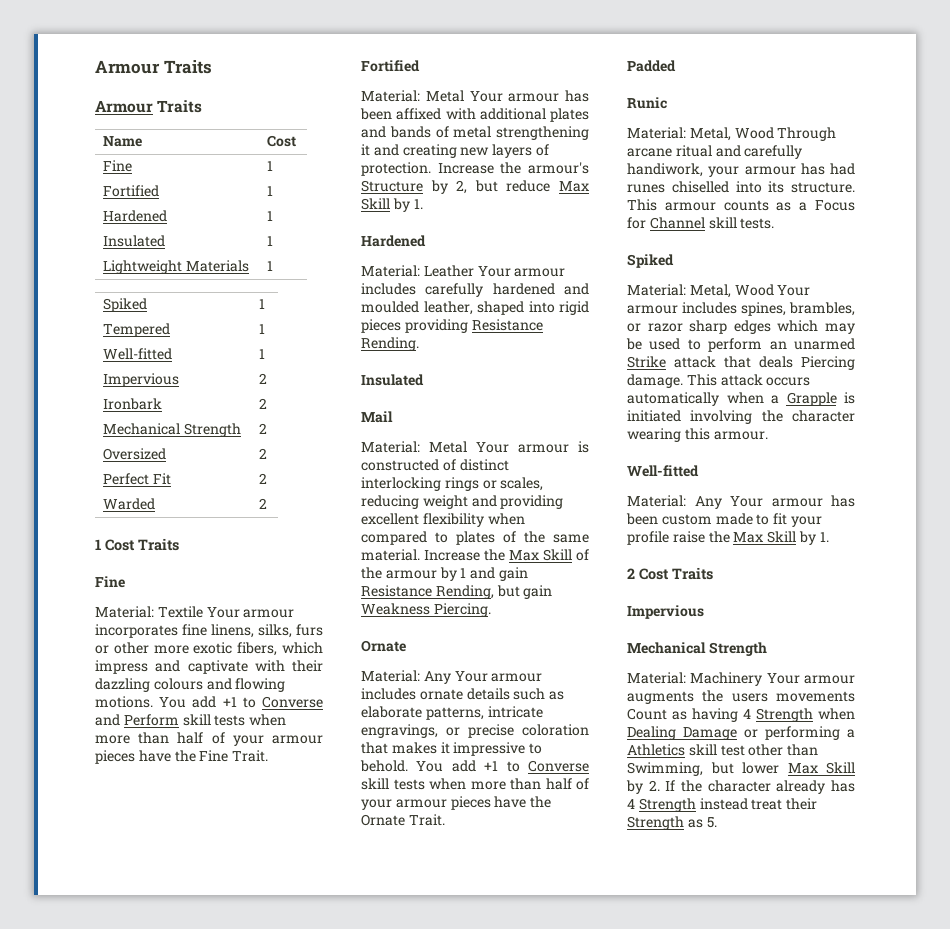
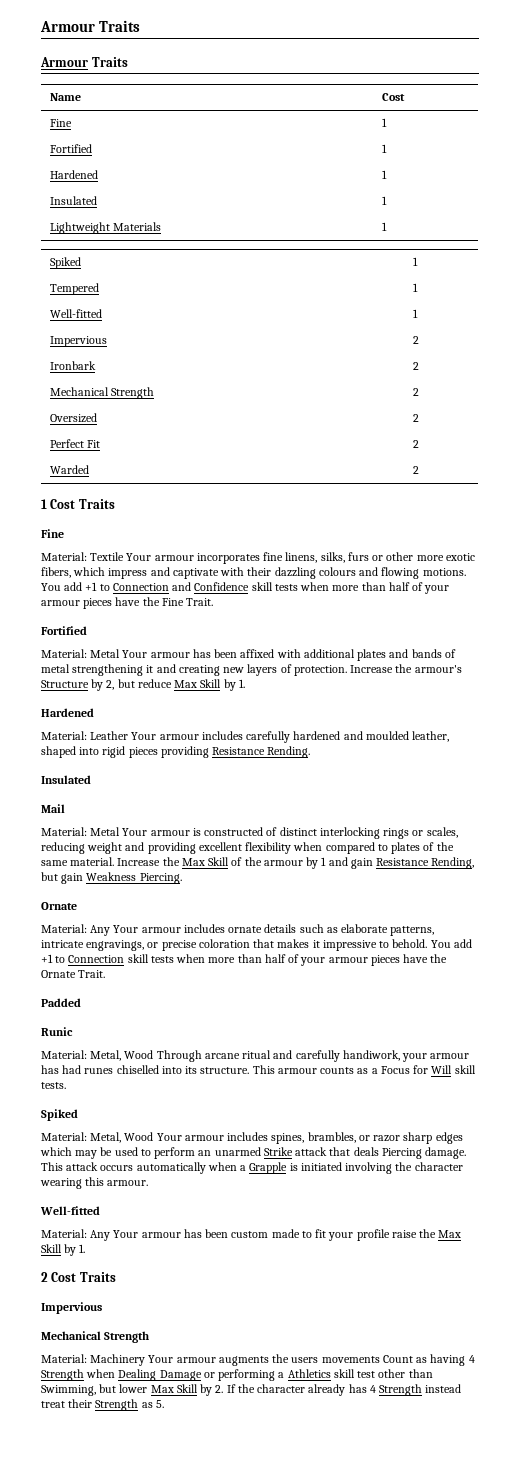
- You add +1 to Converse and Perform skill tests when more than half of your armour pieces have the Fine Trait.
+ You add +1 to Connection and Confidence skill tests when more than half of your armour pieces have the Fine Trait.
- You add +1 to Converse skill tests when more than half of your armour pieces have the Ornate Trait.
+ You add +1 to Connection skill tests when more than half of your armour pieces have the Ornate Trait.
- This armour counts as a Focus for Channel skill tests.
+ This armour counts as a Focus for Will skill tests.

